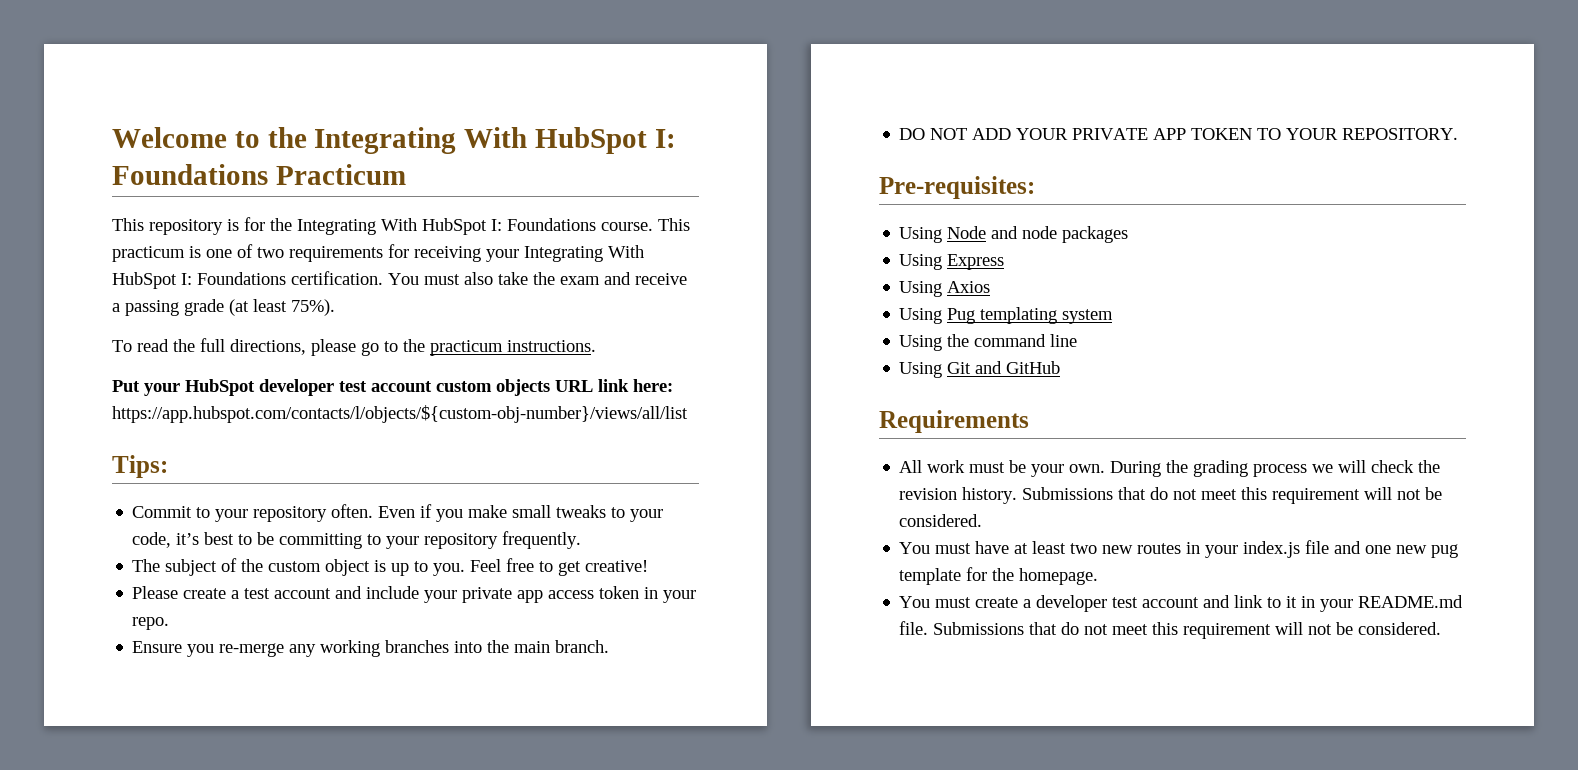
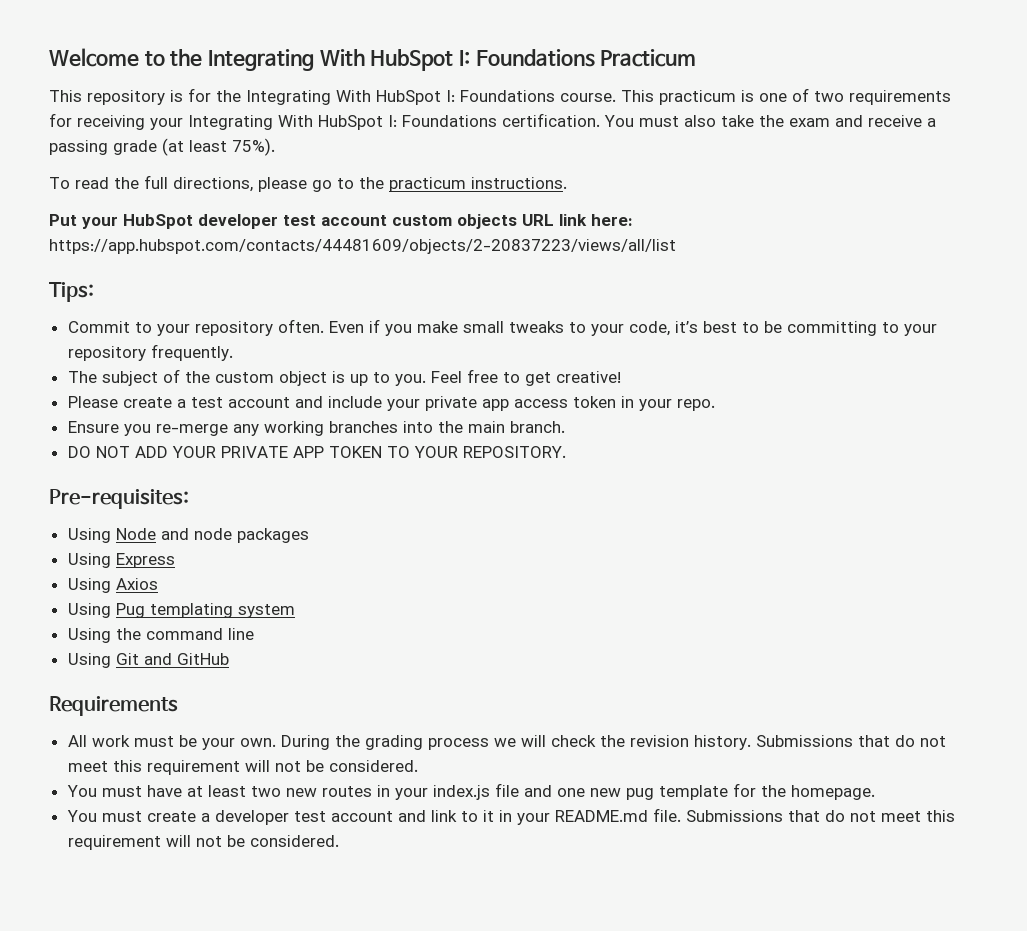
- Put your HubSpot developer test account custom objects URL link here: https://app.hubspot.com/contacts/l/objects/${custom-obj-number}/views/all/list
+ Put your HubSpot developer test account custom objects URL link here: https://app.hubspot.com/contacts/44481609/objects/2-20837223/views/all/list

